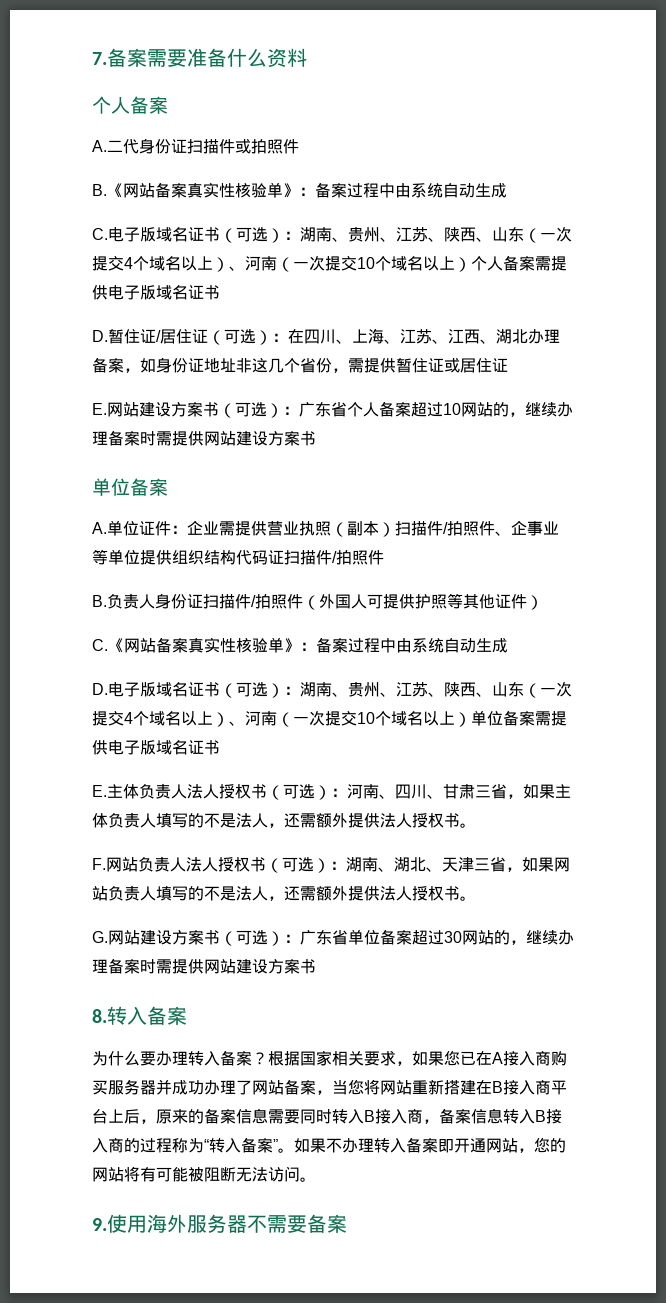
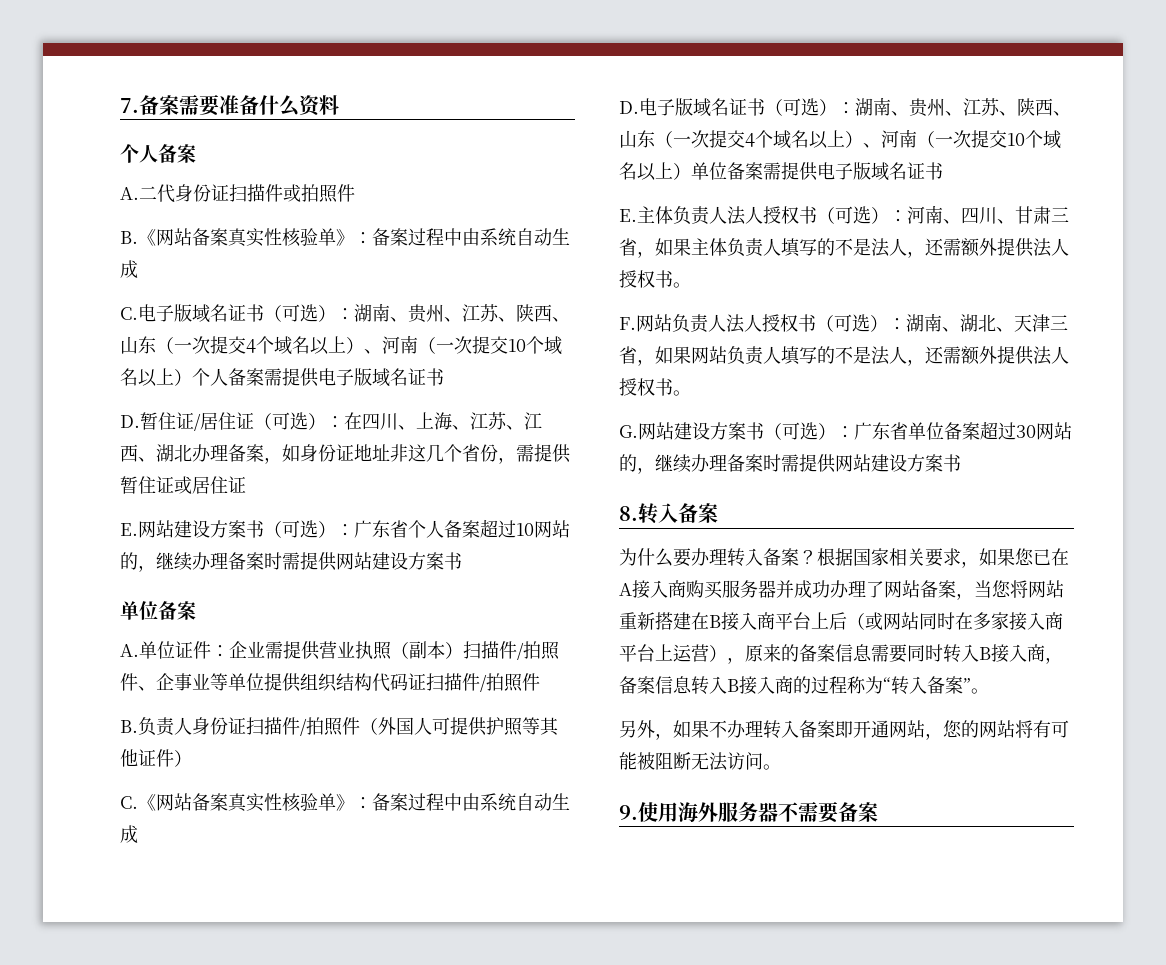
- 根据国家相关要求，如果您已在A接入商购买服务器并成功办理了网站备案，当您将网站重新搭建在B接入商平台上后，原来的备案信息需要同时转入B接入商，备案信息转入B接入商的过程称为“转入备案”。如果不办理转入备案即开通网站，您的网站将有可能被阻断无法访问。
+ 根据国家相关要求，如果您已在A接入商购买服务器并成功办理了网站备案，当您将网站重新搭建在B接入商平台上后（或网站同时在多家接入商平台上运营），原来的备案信息需要同时转入B接入商，备案信息转入B接入商的过程称为“转入备案”。
+ 另外，如果不办理转入备案即开通网站，您的网站将有可能被阻断无法访问。

